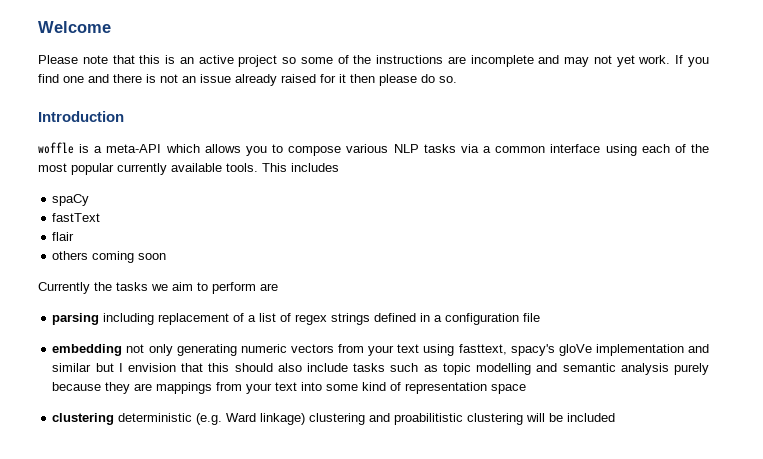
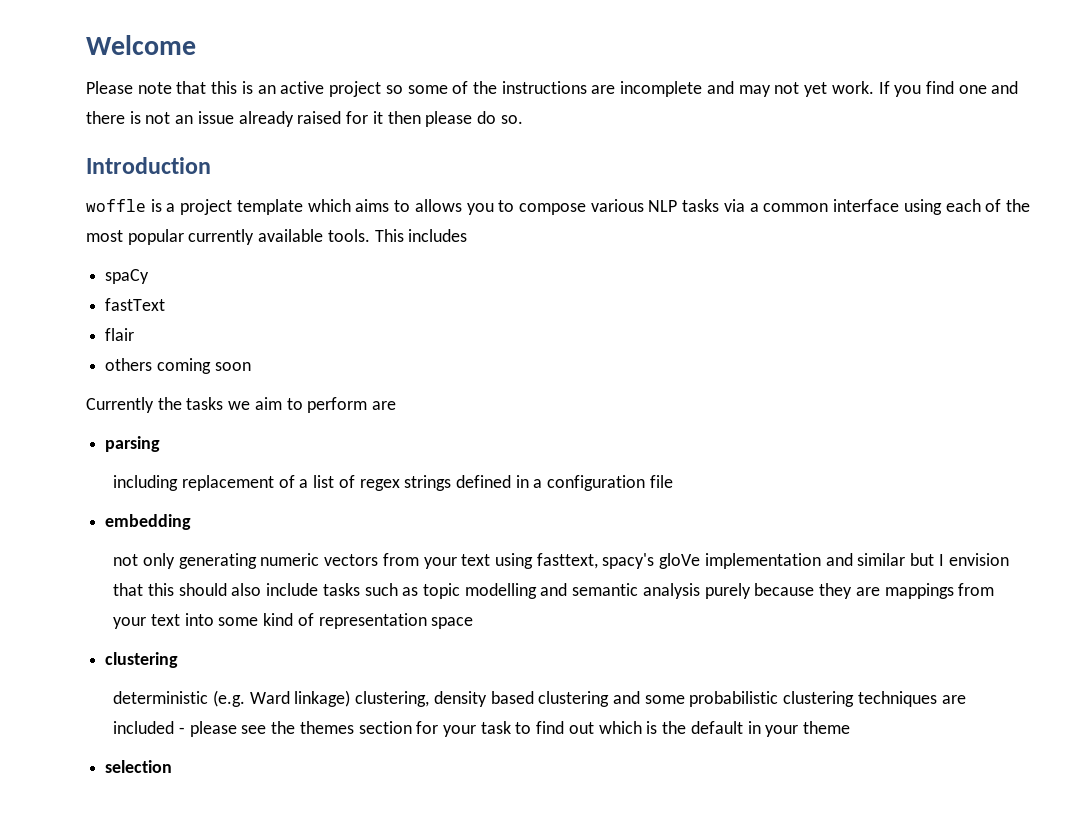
- woffle is a meta-API which allows you to compose various NLP tasks via a common interface using each of the most popular currently available tools.
+ woffle is a project template which aims to allows you to compose various NLP tasks via a common interface using each of the most popular currently available tools.
- parsing including replacement of a list of regex strings defined in a configuration file
+ parsing
+ including replacement of a list of regex strings defined in a configuration file
- embedding not only generating numeric vectors from your text using fasttext, spacy's gloVe implementation and similar but I envision that this should also include tasks such as topic modelling and semantic analysis purely because they are mappings from your text into some kind of representation space
- clustering deterministic (e.g. Ward linkage) clustering and proabilitistic clustering will be included
+ embedding
+ not only generating numeric vectors from your text using fasttext, spacy's gloVe implementation and similar but I envision that this should also include tasks such as topic modelling and semantic analysis purely because they are mappings from your text into some kind of representation space
+ clustering
+ deterministic (e.g. Ward linkage) clustering, density based clustering and some probabilistic clustering techniques are included - please see the themes section for your task to find out which is the default in your theme
+ selection

